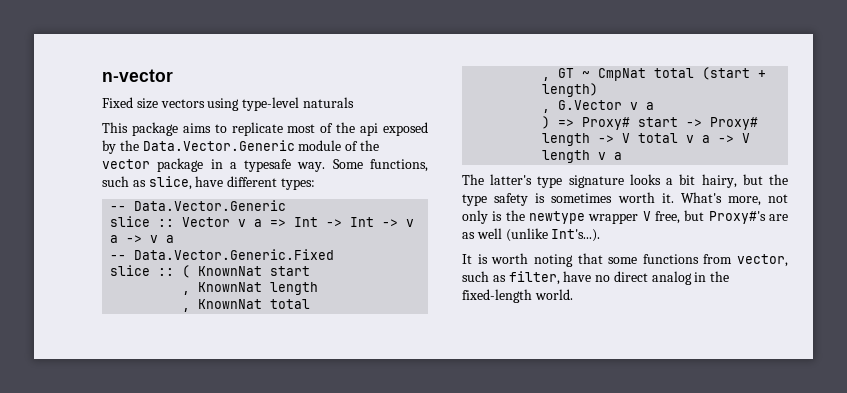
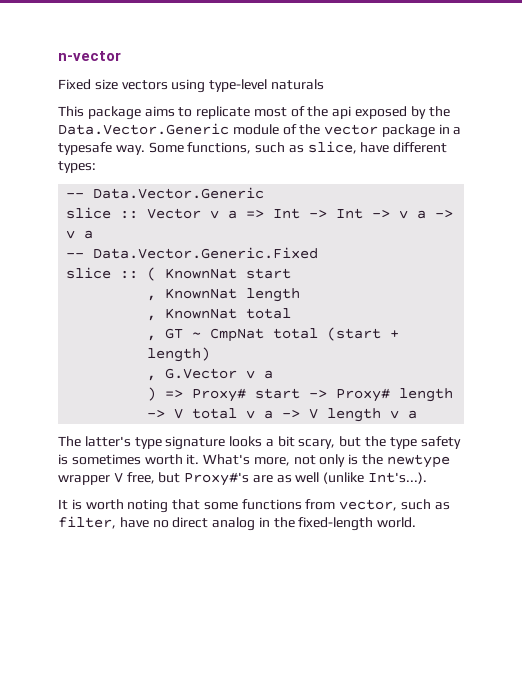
- The latter's type signature looks a bit hairy, but the type safety is sometimes worth it.
+ The latter's type signature looks a bit scary, but the type safety is sometimes worth it.

